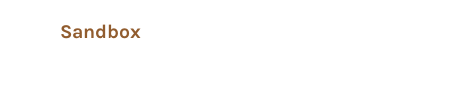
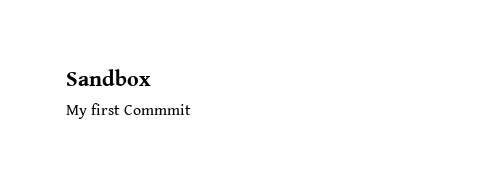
+ My first Commmit

